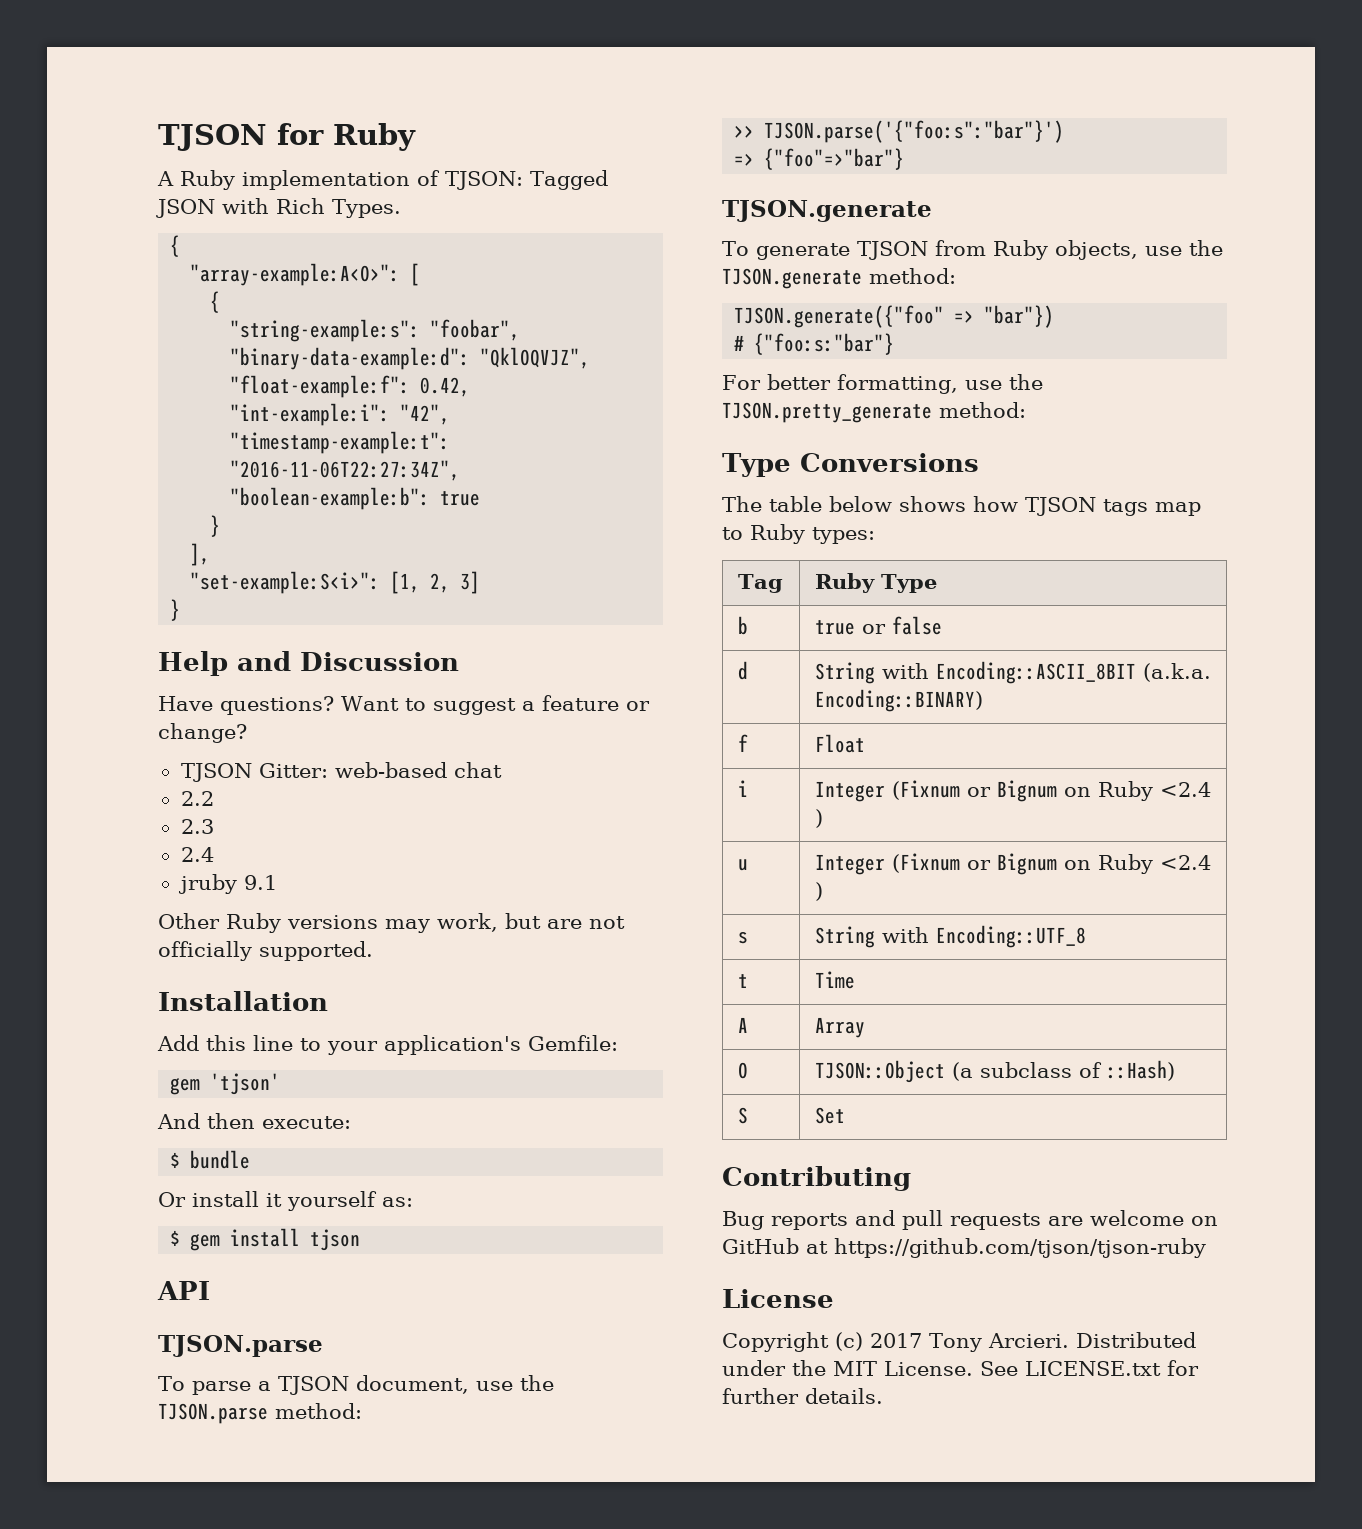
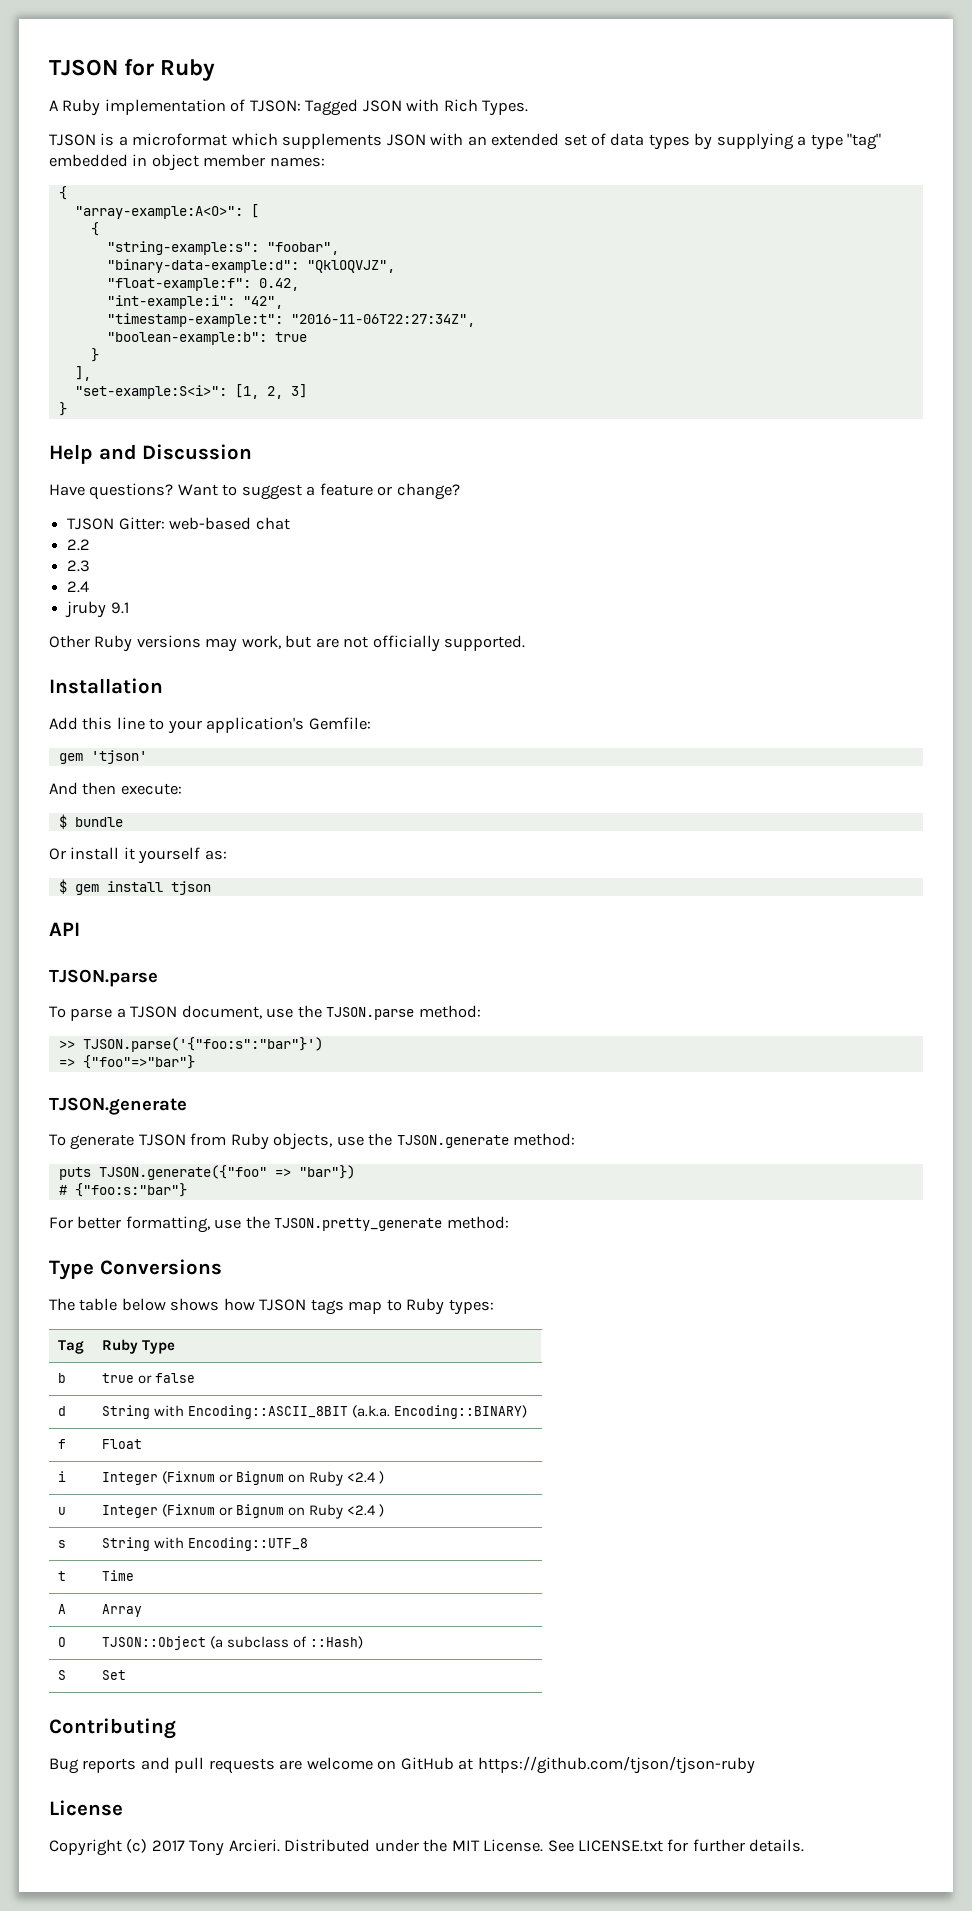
+ TJSON is a microformat which supplements JSON with an extended set of data types by supplying a type "tag" embedded in object member names:
- TJSON.generate({"foo" => "bar"})
+ puts TJSON.generate({"foo" => "bar"})

